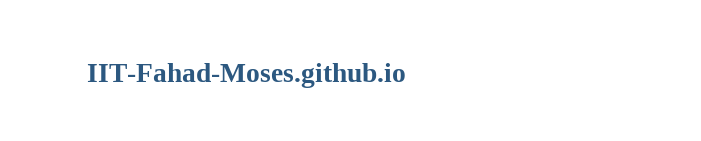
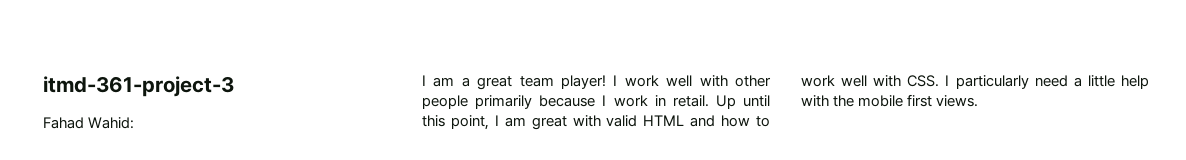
- IIT-Fahad-Moses.github.io
+ itmd-361-project-3
+ Fahad Wahid:
+ I am a great team player! I work well with other people primarily because I work in retail. Up until this point, I am great with valid HTML and how to work well with CSS. I particularly need a little help with the mobile first views.

